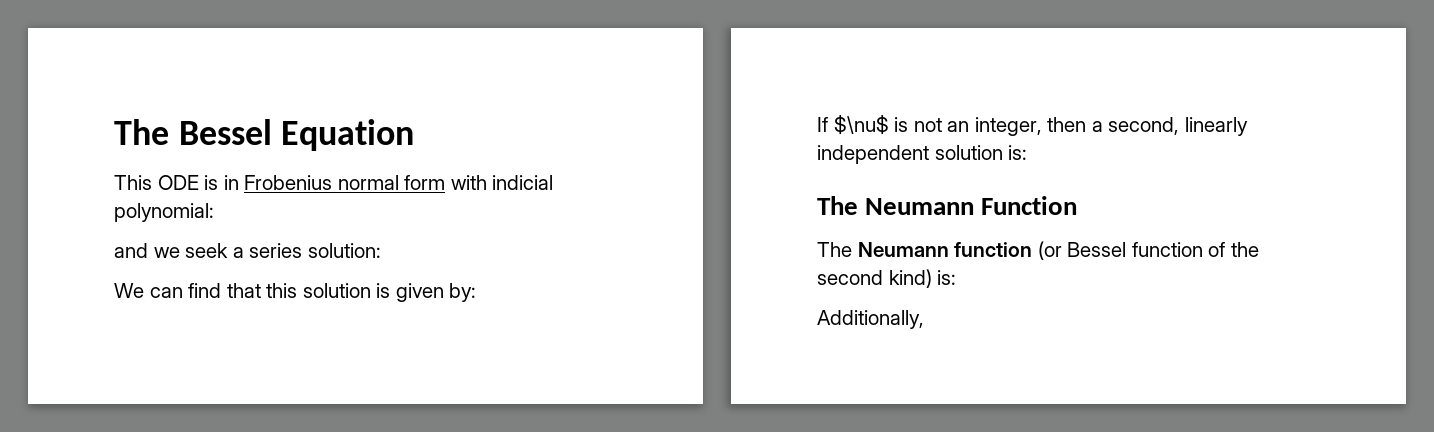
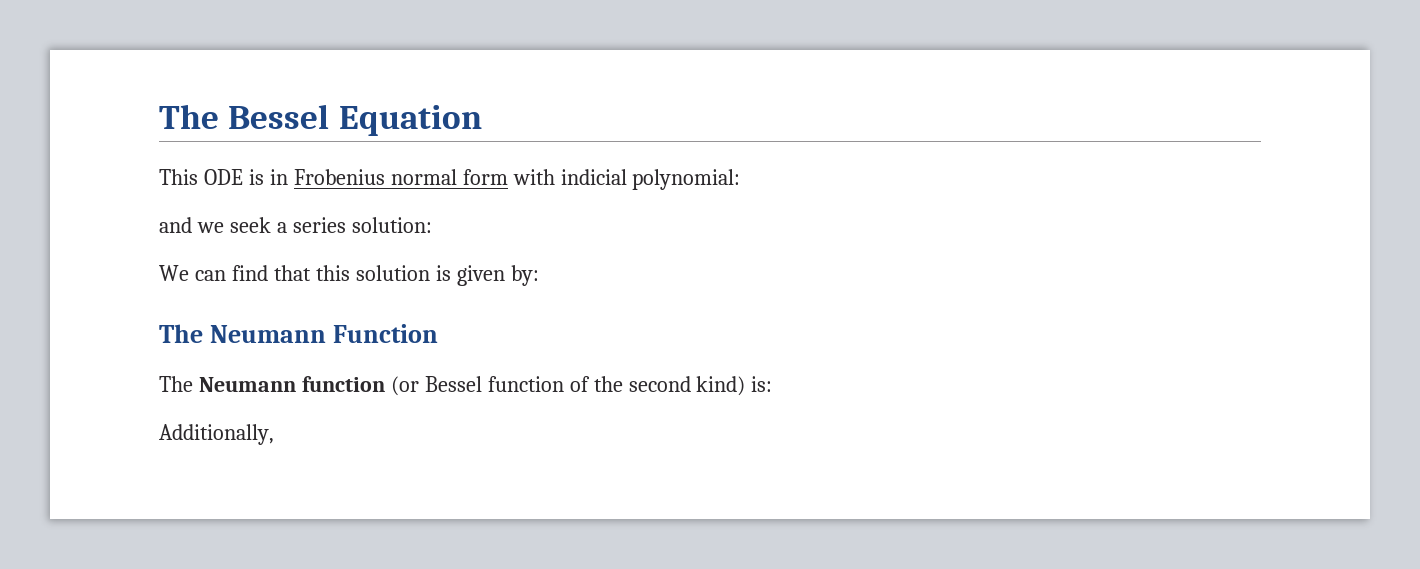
- If $\nu$ is not an integer, then a second, linearly independent solution is:

